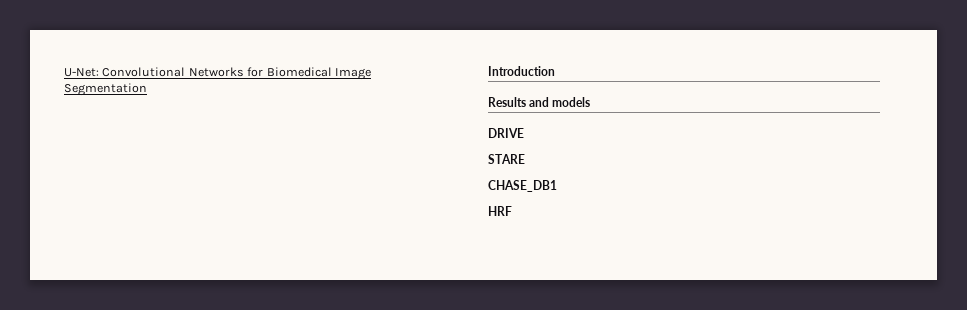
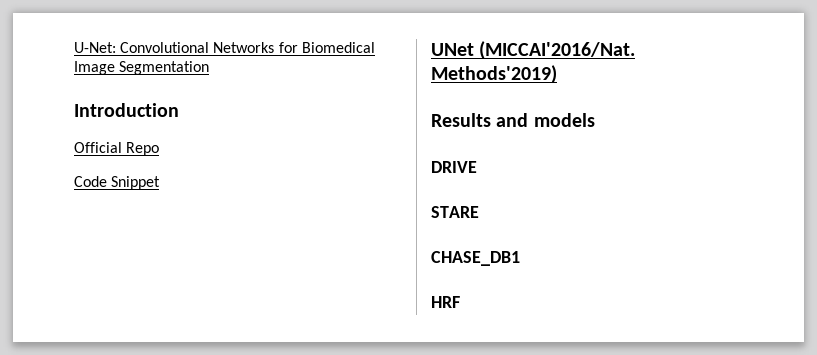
+ Official Repo
+ Code Snippet
+ UNet (MICCAI'2016/Nat. Methods'2019)

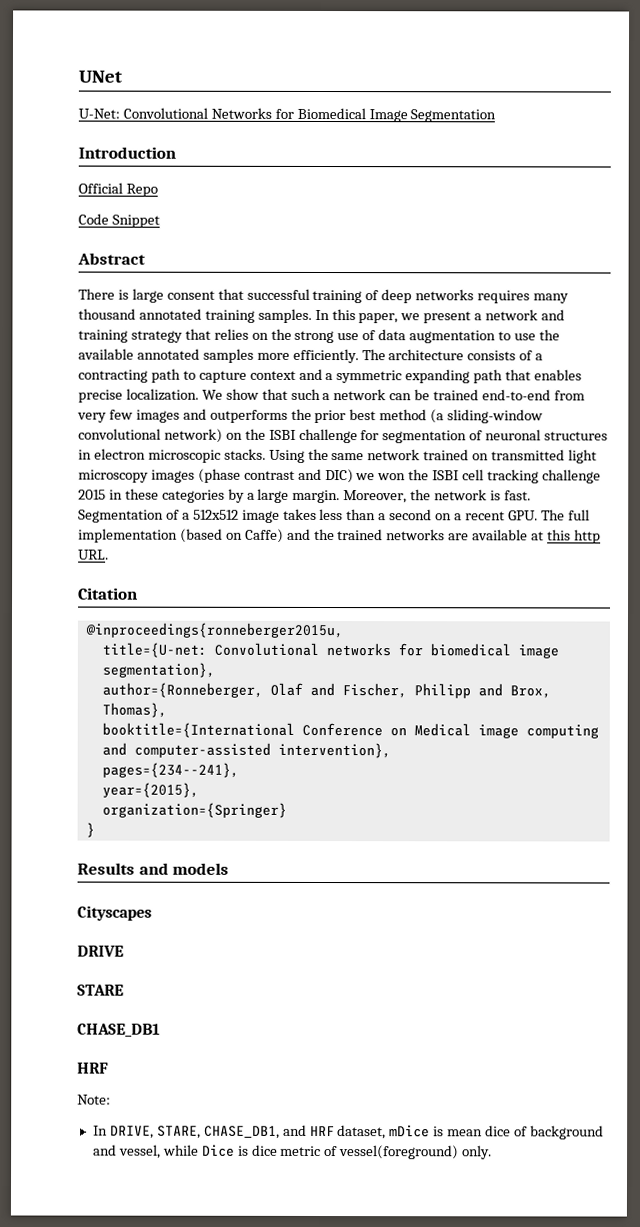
+ UNet
- UNet (MICCAI'2016/Nat. Methods'2019)
+ Abstract
+ There is large consent that successful training of deep networks requires many thousand annotated training samples. In this paper, we present a network and training strategy that relies on the strong use of data augmentation to use the available annotated samples more efficiently. The architecture consists of a contracting path to capture context and a symmetric expanding path that enables precise localization. We show that such a network can be trained end-to-end from very few images and outperforms the prior best method (a sliding-window convolutional network) on the ISBI challenge for segmentation of neuronal structures in electron microscopic stacks. Using the same network trained on transmitted light microscopy images (phase contrast and DIC) we won the ISBI cell tracking challenge 2015 in these categories by a large margin. Moreover, the network is fast. Segmentation of a 512x512 image takes less than a second on a recent GPU. The full implementation (based on Caffe) and the trained networks are available at this http URL.
+ Citation
+ @inproceedings{ronneberger2015u,
+ title={U-net: Convolutional networks for biomedical image segmentation},
+ author={Ronneberger, Olaf and Fischer, Philipp and Brox, Thomas},
+ booktitle={International Conference on Medical image computing and computer-assisted intervention},
+ pages={234--241},
+ year={2015},
+ organization={Springer}
+ }
+ Cityscapes
+ Note:
+ In DRIVE, STARE, CHASE_DB1, and HRF dataset, mDice is mean dice of background and vessel, while Dice is dice metric of vessel(foreground) only.

